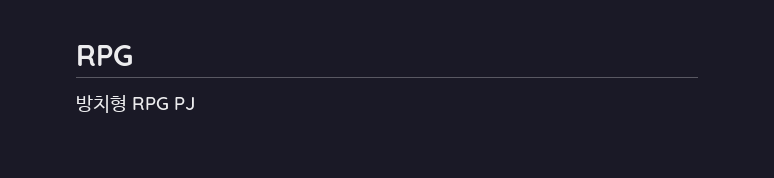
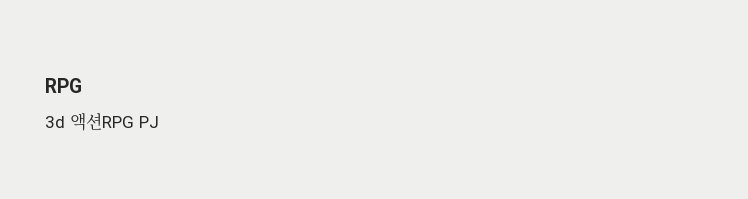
- 방치형 RPG PJ
+ 3d 액션RPG PJ

